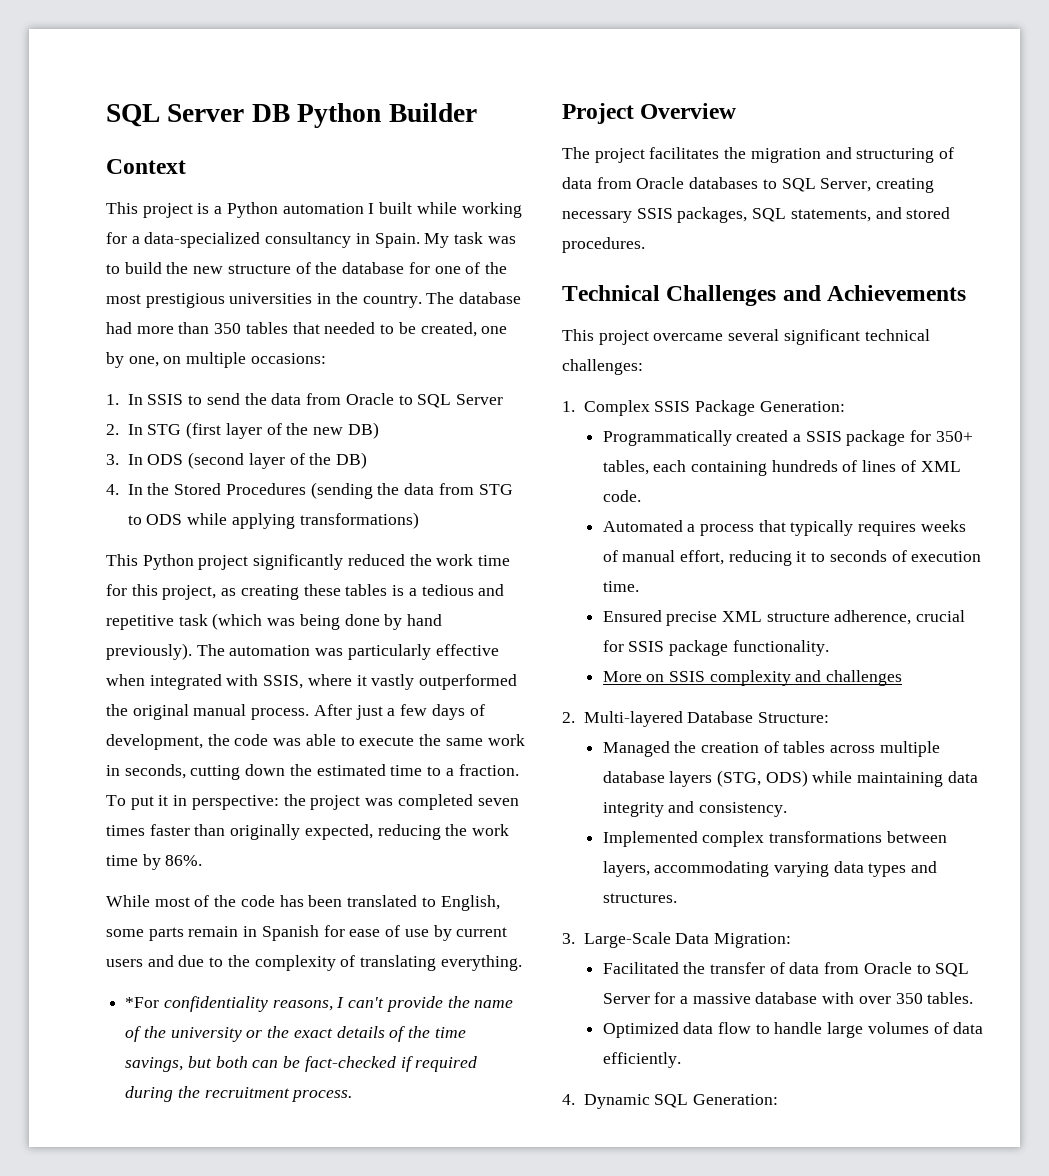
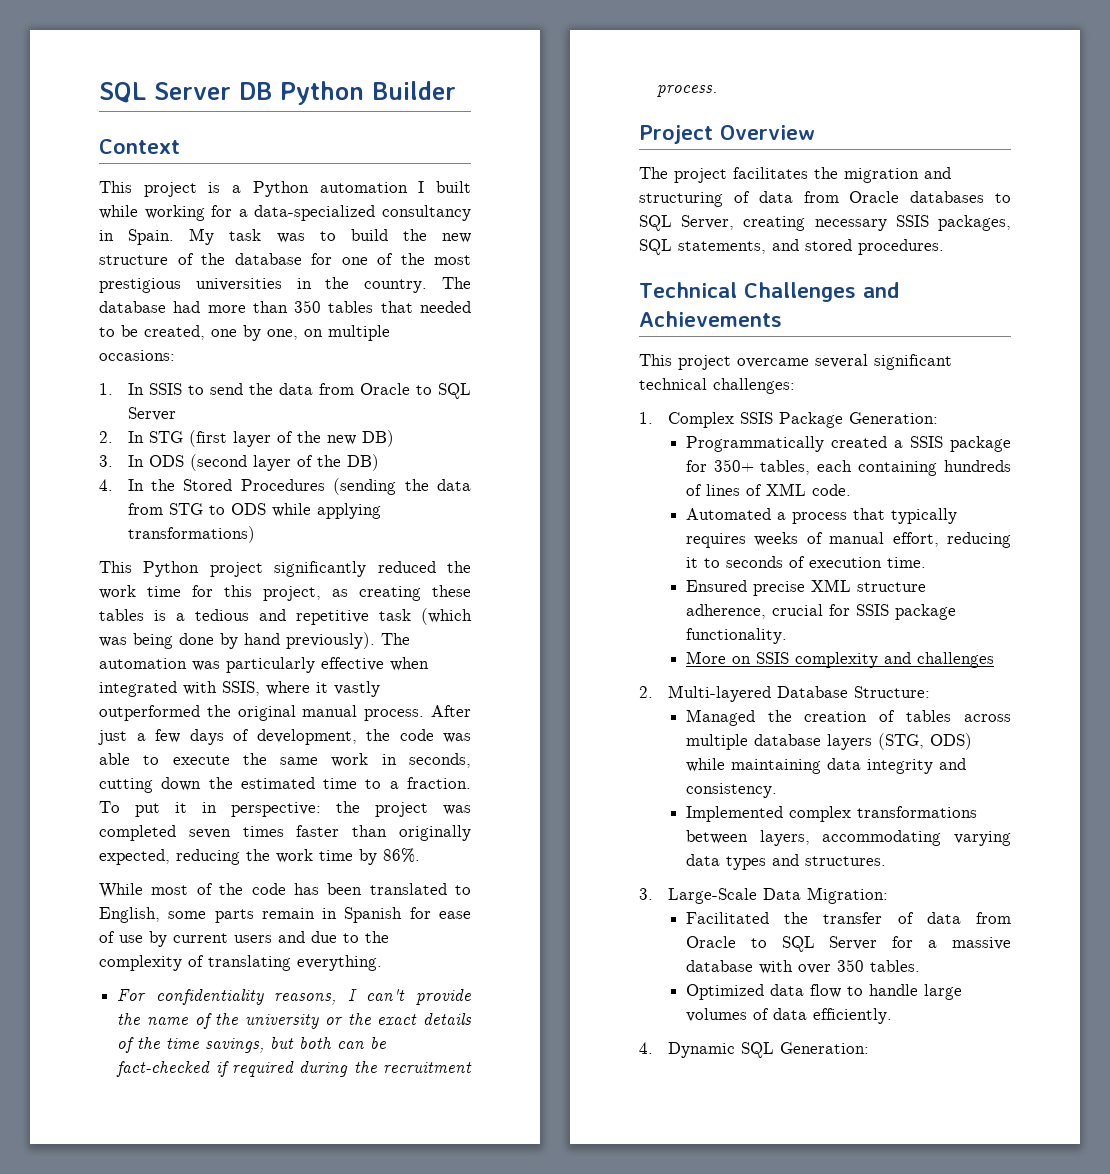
- *For confidentiality reasons, I can't provide the name of the university or the exact details of the time savings, but both can be fact-checked if required during the recruitment process.
+ For confidentiality reasons, I can't provide the name of the university or the exact details of the time savings, but both can be fact-checked if required during the recruitment process.

